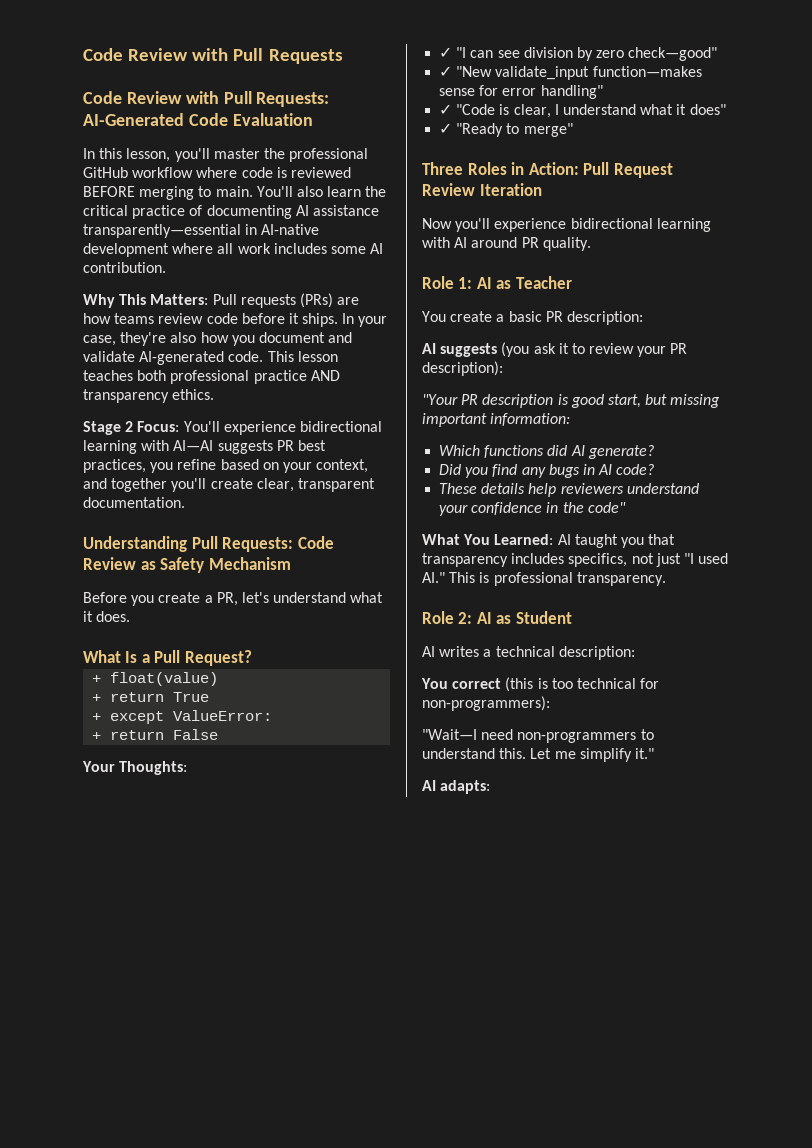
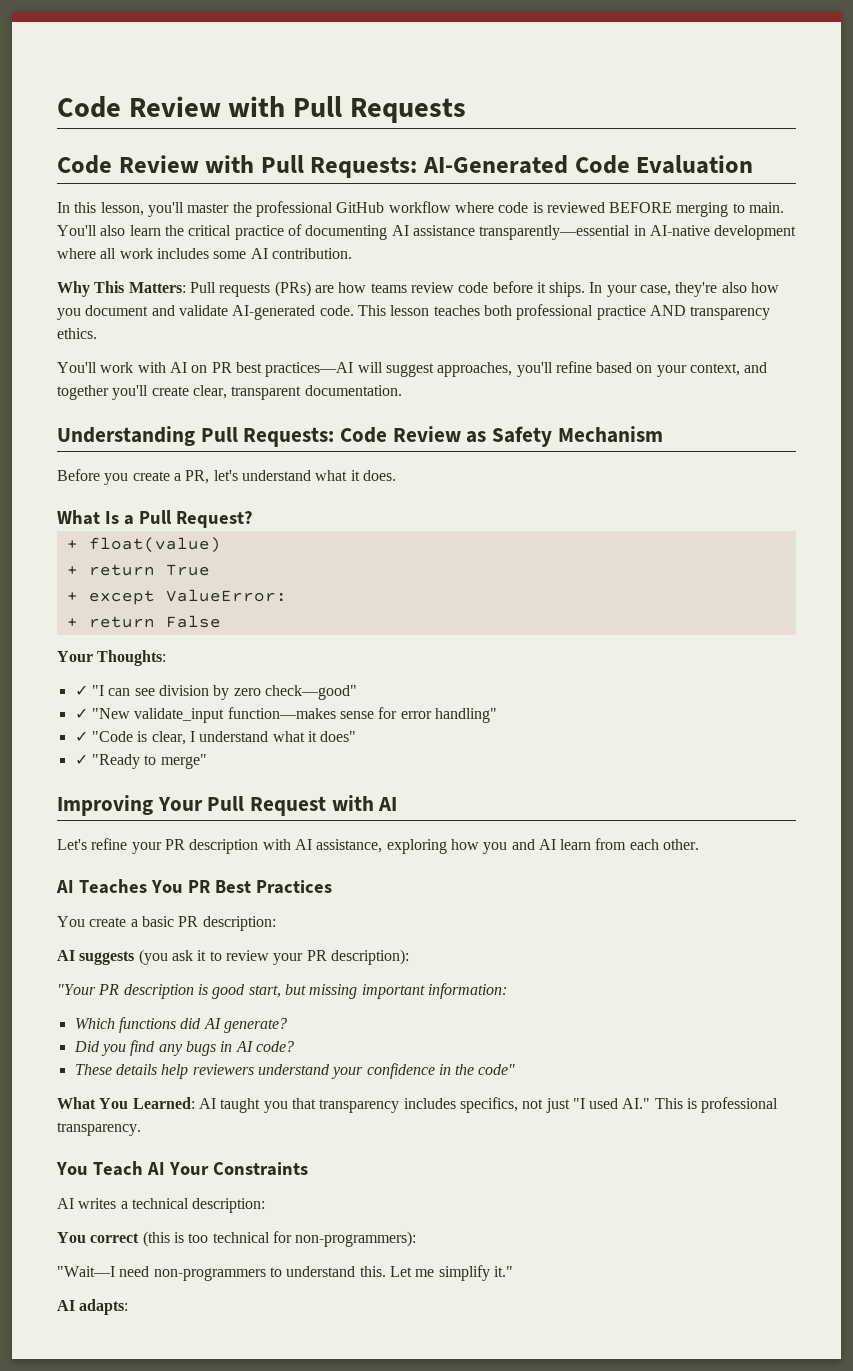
- Stage 2 Focus: You'll experience bidirectional learning with AI—AI suggests PR best practices, you refine based on your context, and together you'll create clear, transparent documentation.
+ You'll work with AI on PR best practices—AI will suggest approaches, you'll refine based on your context, and together you'll create clear, transparent documentation.
- Three Roles in Action: Pull Request Review Iteration
- Now you'll experience bidirectional learning with AI around PR quality.
- Role 1: AI as Teacher
+ Improving Your Pull Request with AI
+ Let's refine your PR description with AI assistance, exploring how you and AI learn from each other.
+ AI Teaches You PR Best Practices
- Role 2: AI as Student
+ You Teach AI Your Constraints

